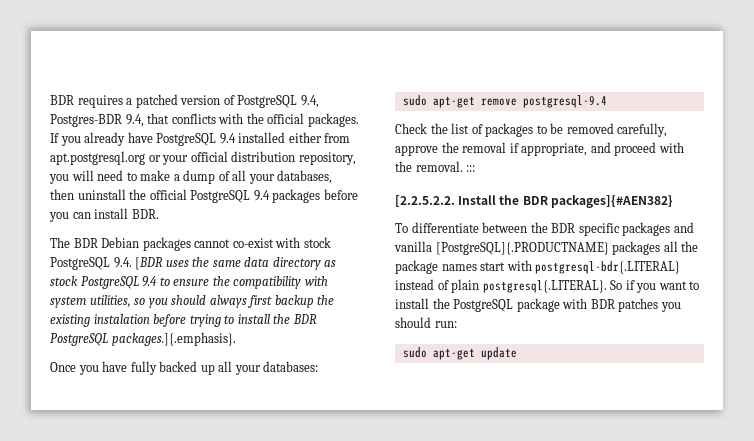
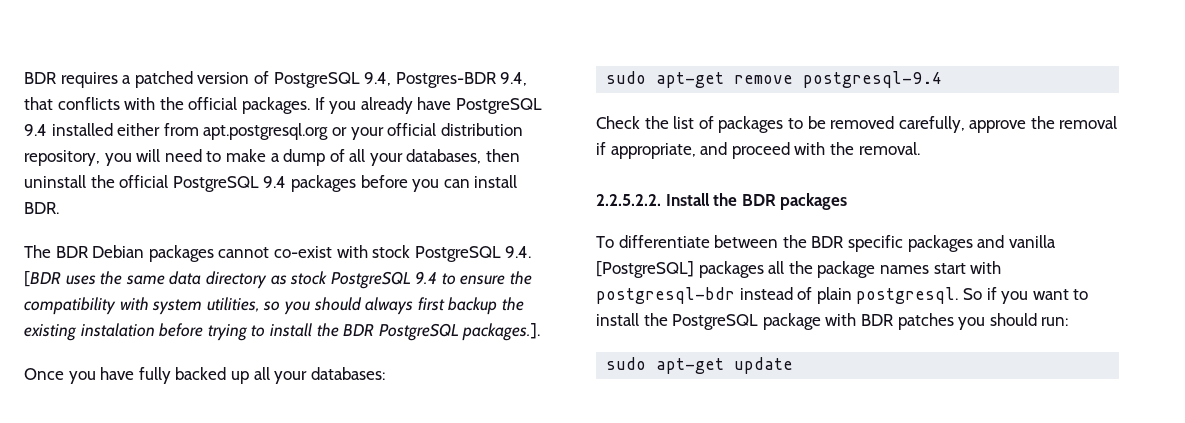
- The BDR Debian packages cannot co-exist with stock PostgreSQL 9.4. [BDR uses the same data directory as stock PostgreSQL 9.4 to ensure the compatibility with system utilities, so you should always first backup the existing instalation before trying to install the BDR PostgreSQL packages.]{.emphasis}.
+ The BDR Debian packages cannot co-exist with stock PostgreSQL 9.4. [BDR uses the same data directory as stock PostgreSQL 9.4 to ensure the compatibility with system utilities, so you should always first backup the existing instalation before trying to install the BDR PostgreSQL packages.].
- Check the list of packages to be removed carefully, approve the removal if appropriate, and proceed with the removal. :::
- [2.2.5.2.2. Install the BDR packages]{#AEN382}
+ Check the list of packages to be removed carefully, approve the removal if appropriate, and proceed with the removal.
+ 2.2.5.2.2. Install the BDR packages
- To differentiate between the BDR specific packages and vanilla [PostgreSQL]{.PRODUCTNAME} packages all the package names start with postgresql-bdr{.LITERAL} instead of plain postgresql{.LITERAL}. So if you want to install the PostgreSQL package with BDR patches you should run:
+ To differentiate between the BDR specific packages and vanilla [PostgreSQL] packages all the package names start with postgresql-bdr instead of plain postgresql. So if you want to install the PostgreSQL package with BDR patches you should run:

